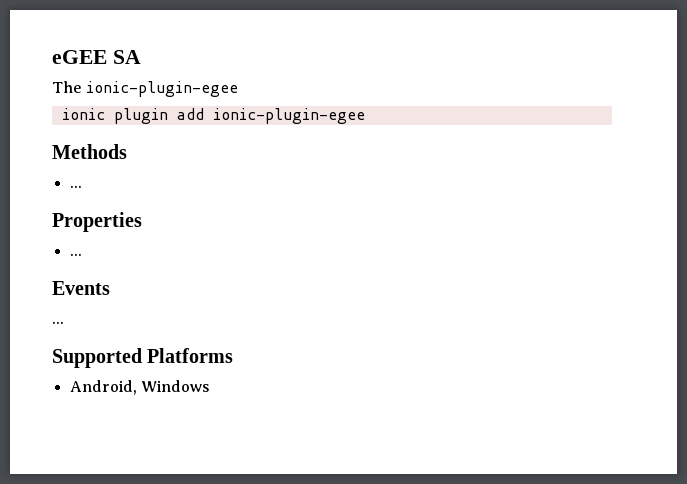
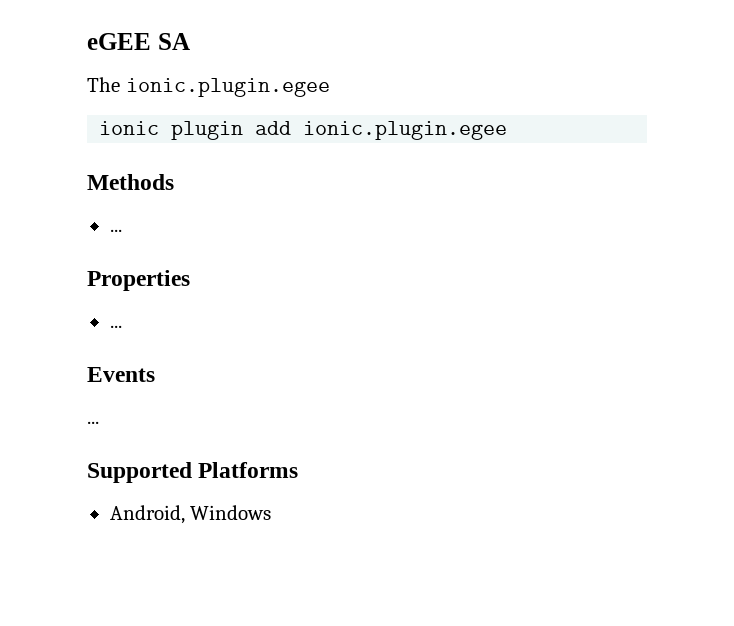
- The ionic-plugin-egee
+ The ionic.plugin.egee
- ionic plugin add ionic-plugin-egee
+ ionic plugin add ionic.plugin.egee

